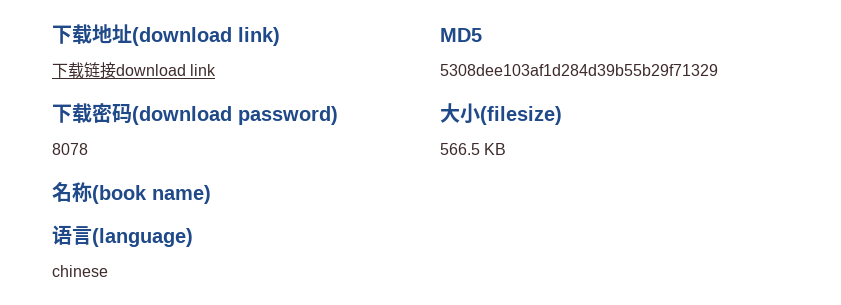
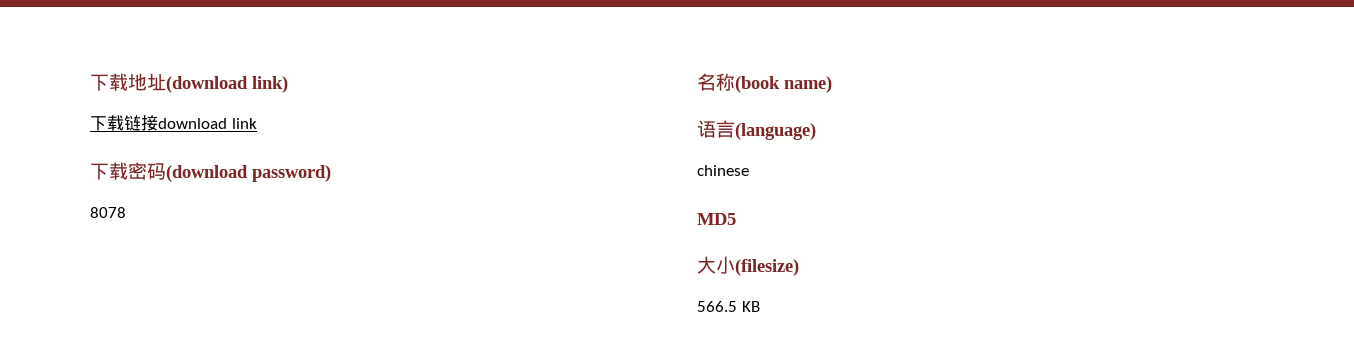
- 5308dee103af1d284d39b55b29f71329

